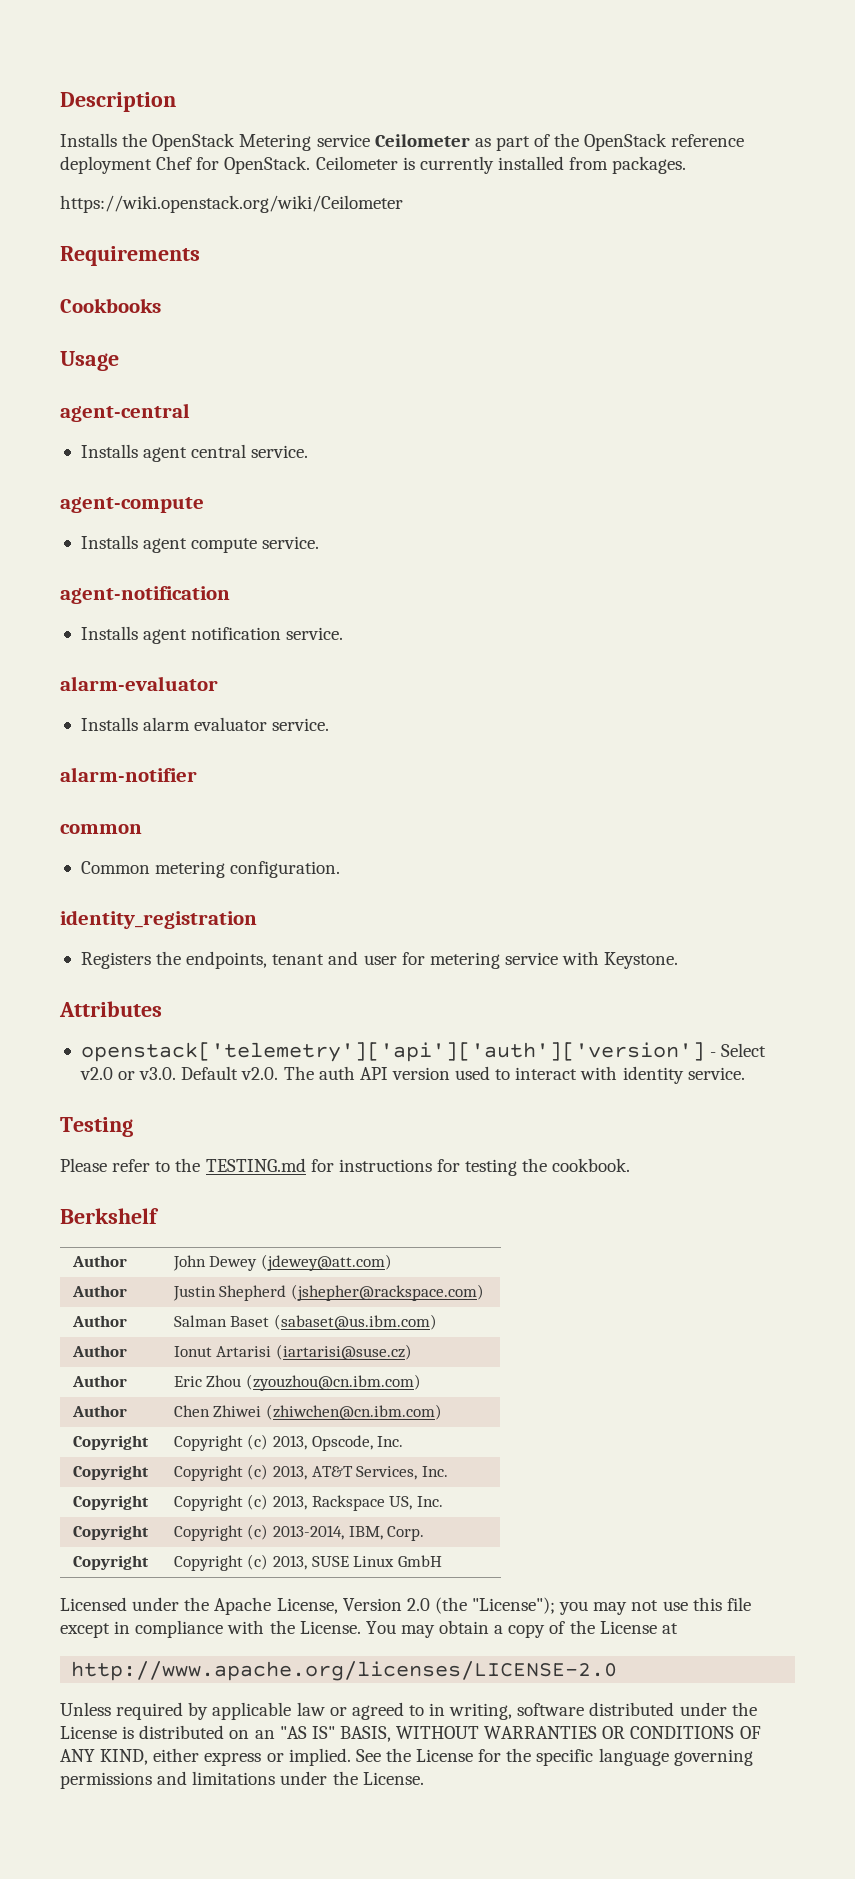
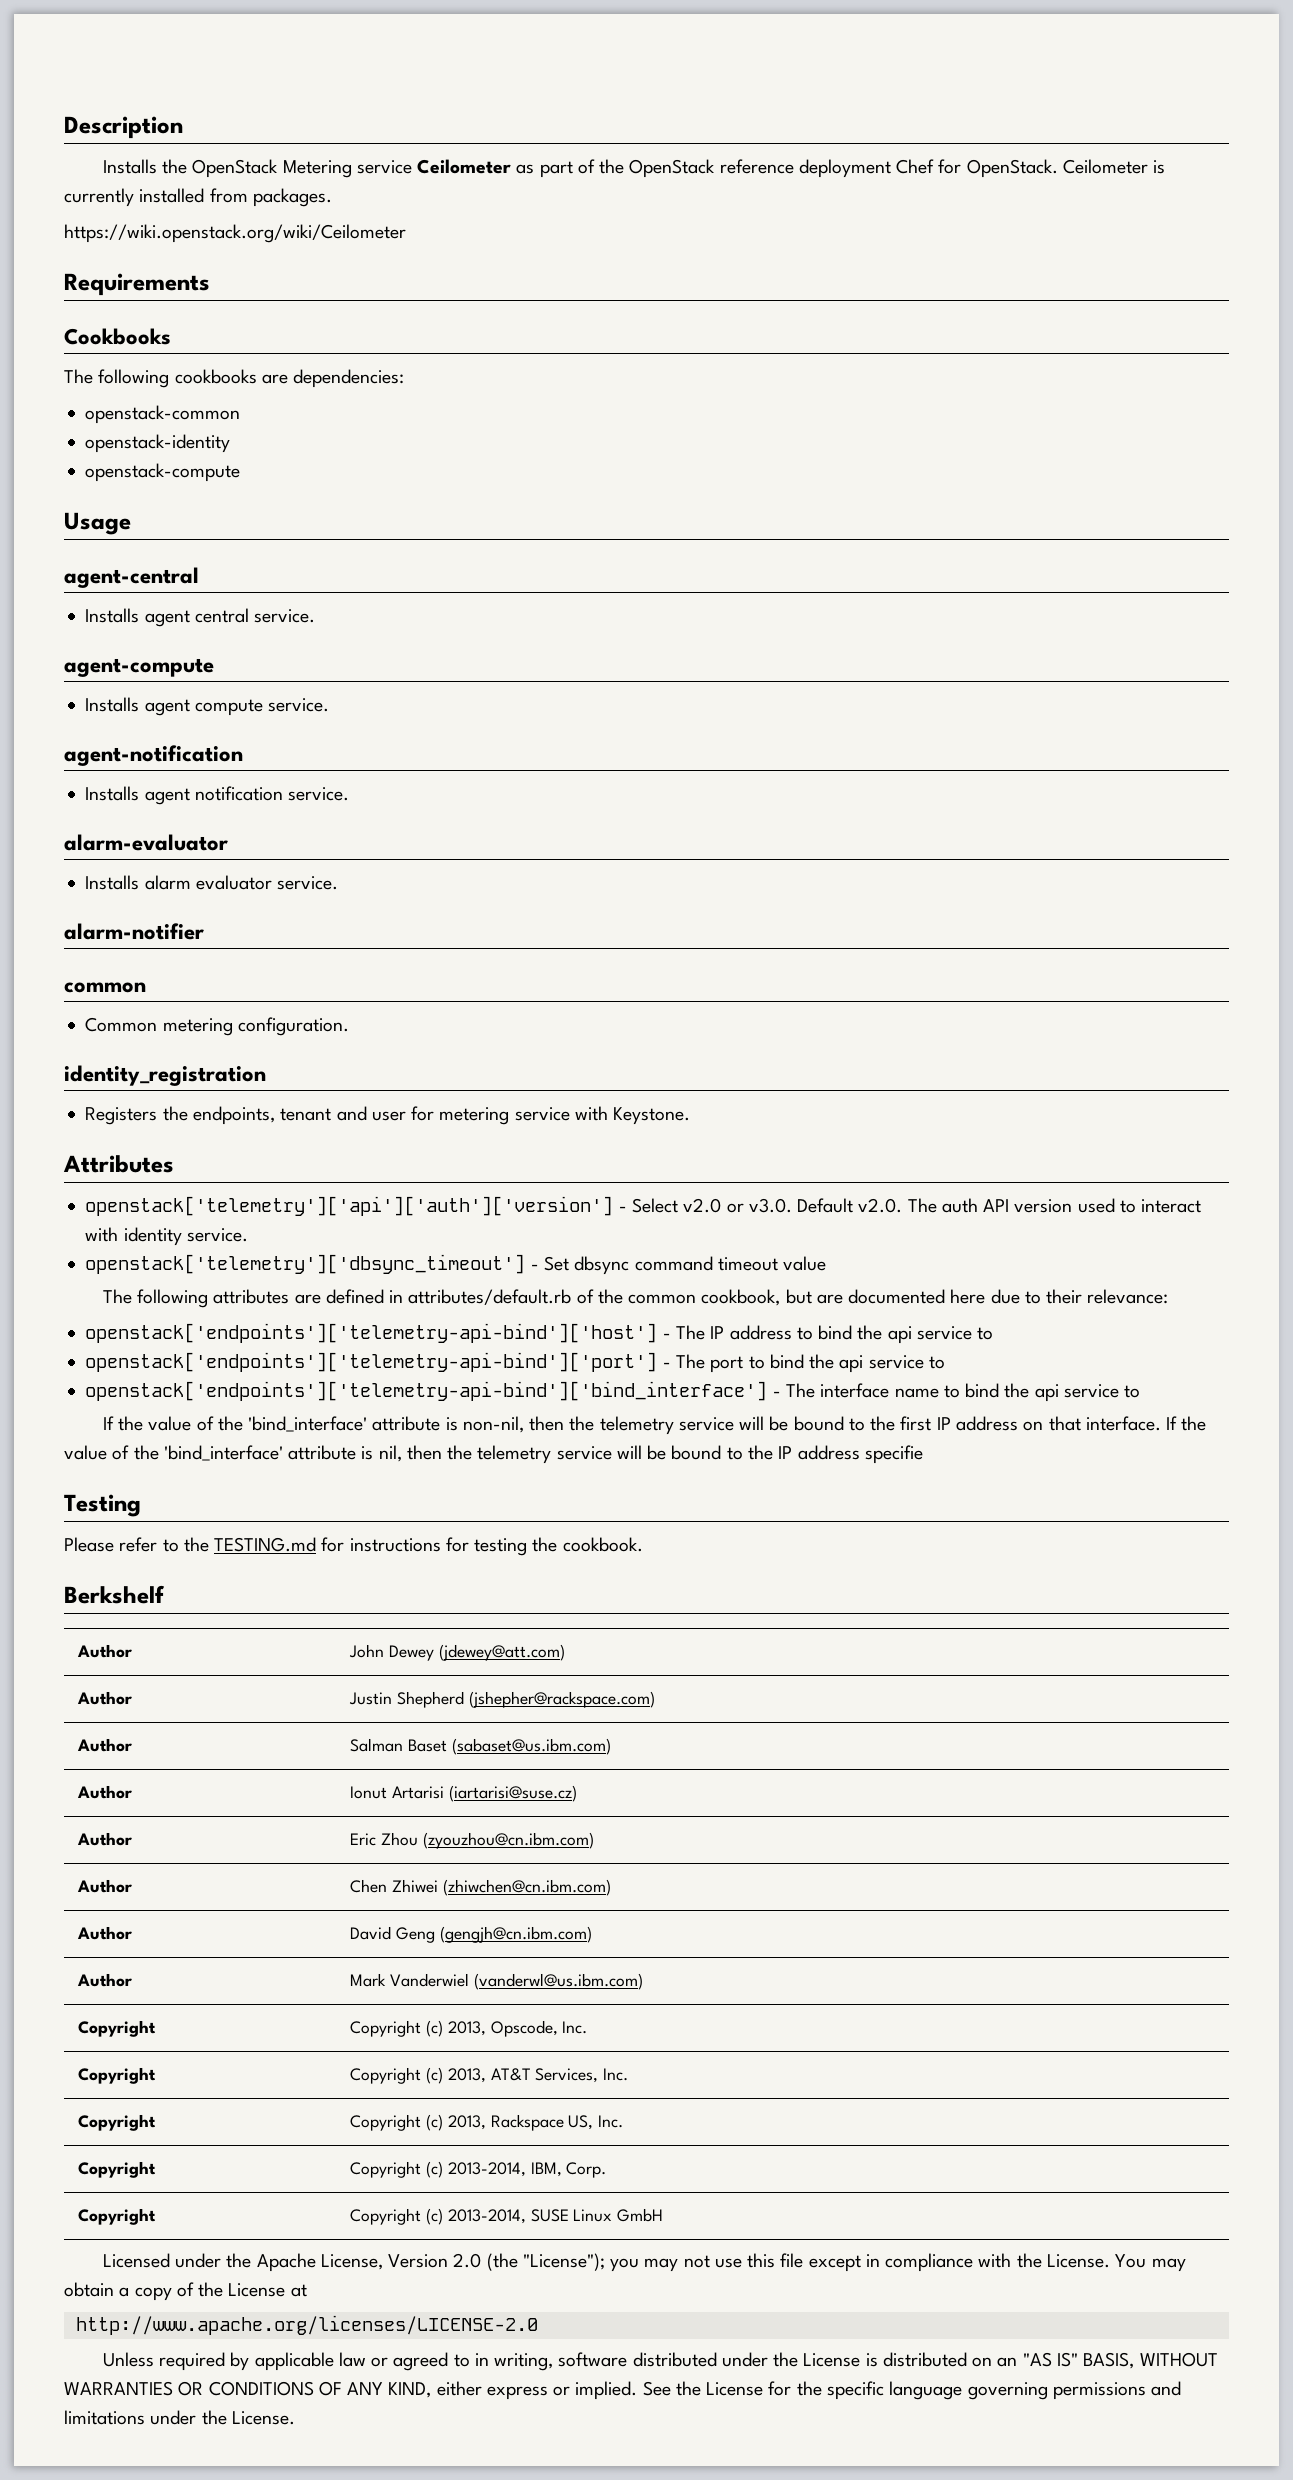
+ The following cookbooks are dependencies:
+ openstack-common
+ openstack-identity
+ openstack-compute
+ openstack['telemetry']['dbsync_timeout'] - Set dbsync command timeout value
+ The following attributes are defined in attributes/default.rb of the common cookbook, but are documented here due to their relevance:
+ openstack['endpoints']['telemetry-api-bind']['host'] - The IP address to bind the api service to
+ openstack['endpoints']['telemetry-api-bind']['port'] - The port to bind the api service to
+ openstack['endpoints']['telemetry-api-bind']['bind_interface'] - The interface name to bind the api service to
+ If the value of the 'bind_interface' attribute is non-nil, then the telemetry service will be bound to the first IP address on that interface. If the value of the 'bind_interface' attribute is nil, then the telemetry service will be bound to the IP address specifie
+ Author | David Geng (gengjh@cn.ibm.com)
+ Author | Mark Vanderwiel (vanderwl@us.ibm.com)
- Copyright | Copyright (c) 2013, SUSE Linux GmbH
+ Copyright | Copyright (c) 2013-2014, SUSE Linux GmbH

